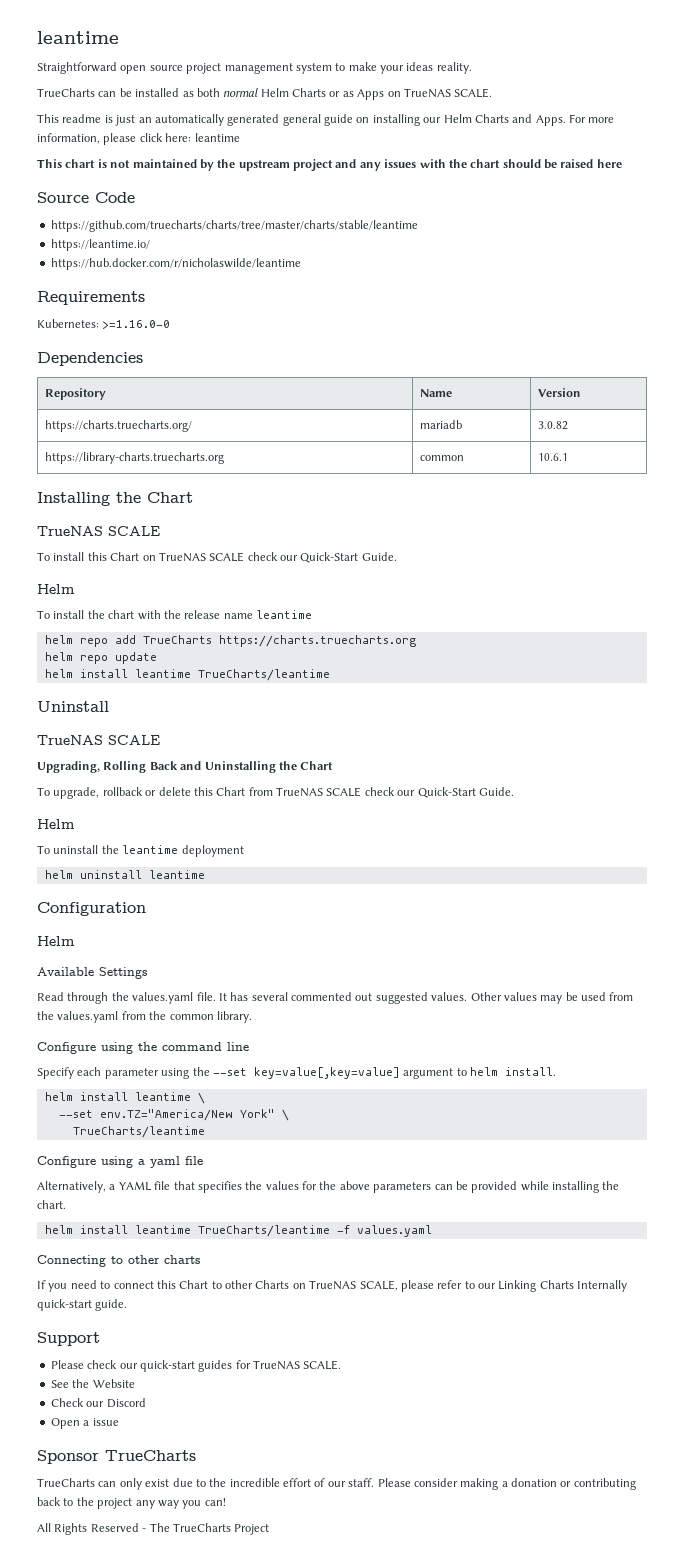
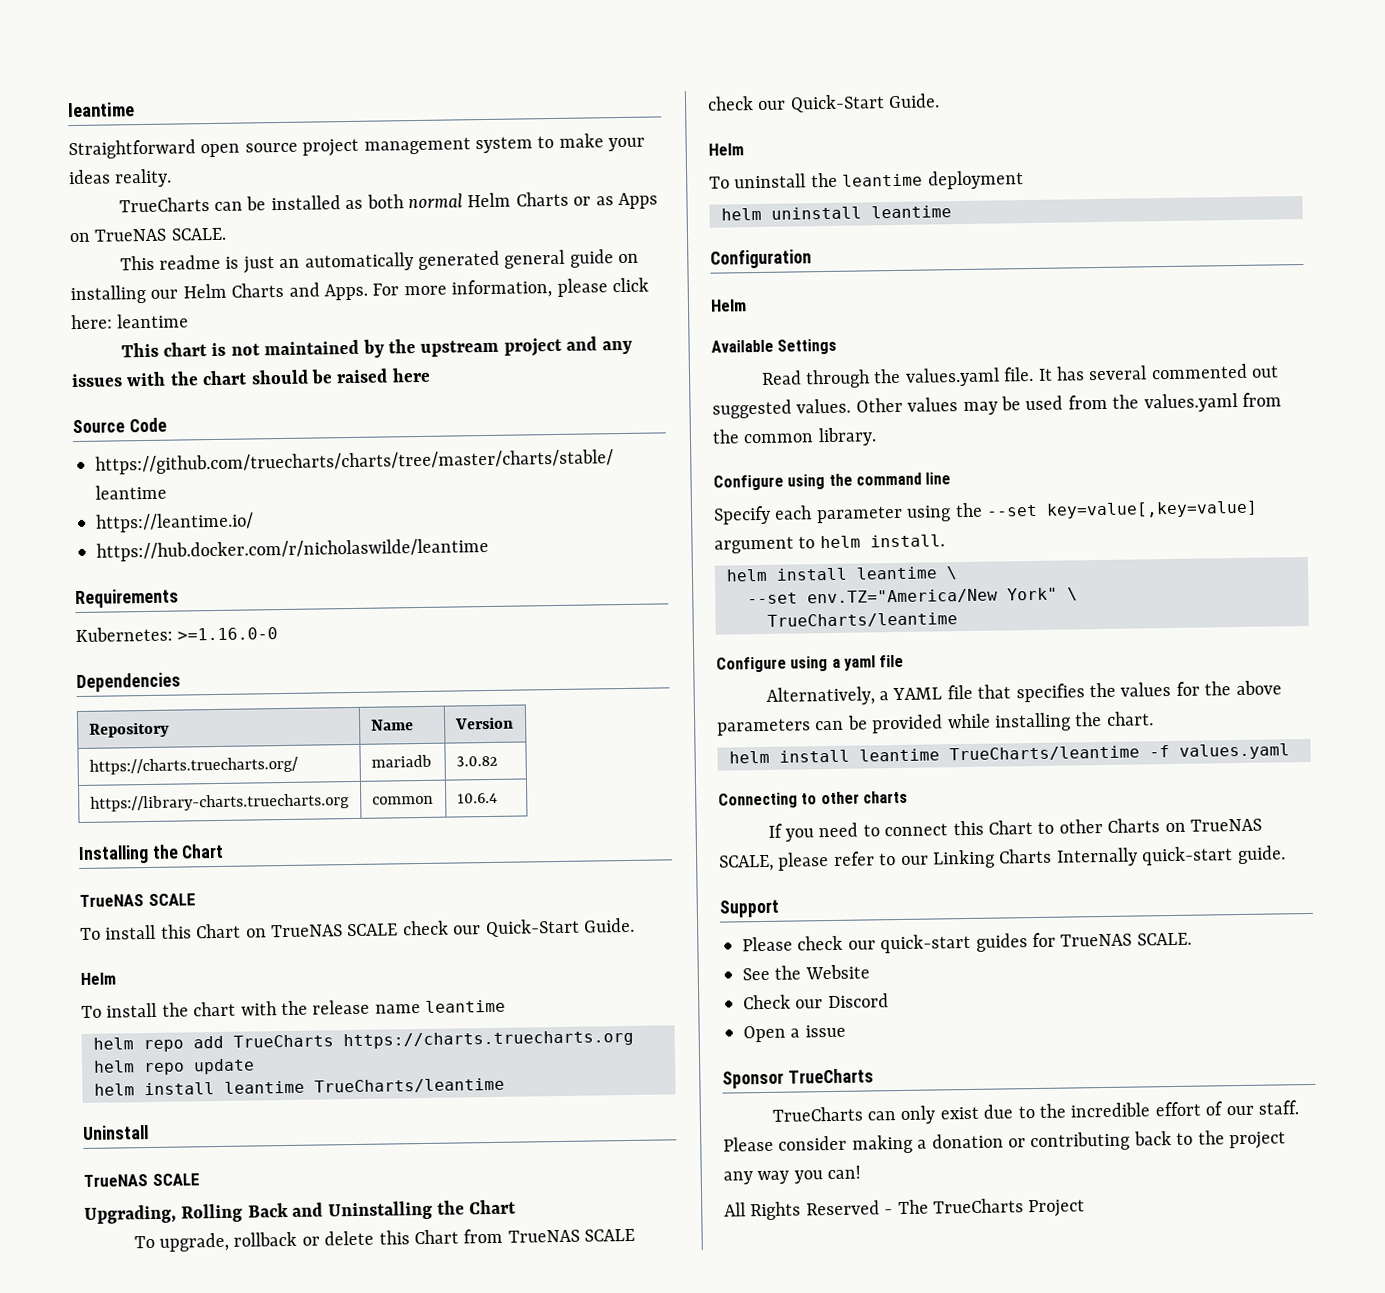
- https://library-charts.truecharts.org | common | 10.6.1
+ https://library-charts.truecharts.org | common | 10.6.4

